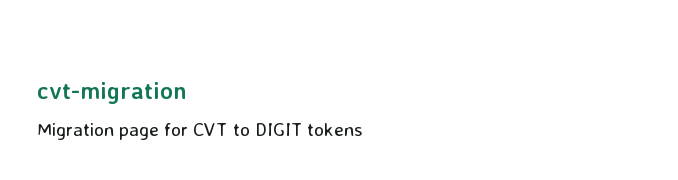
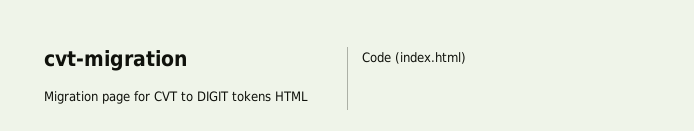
- Migration page for CVT to DIGIT tokens
+ Migration page for CVT to DIGIT tokens HTML Code (index.html)

